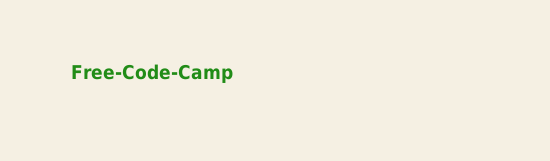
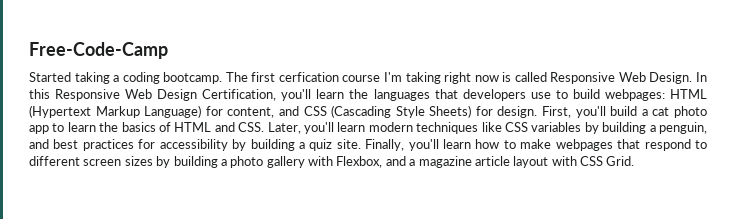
+ Started taking a coding bootcamp. The first cerfication course I'm taking right now is called Responsive Web Design. In this Responsive Web Design Certification, you'll learn the languages that developers use to build webpages: HTML (Hypertext Markup Language) for content, and CSS (Cascading Style Sheets) for design. First, you'll build a cat photo app to learn the basics of HTML and CSS. Later, you'll learn modern techniques like CSS variables by building a penguin, and best practices for accessibility by building a quiz site. Finally, you'll learn how to make webpages that respond to different screen sizes by building a photo gallery with Flexbox, and a magazine article layout with CSS Grid.

